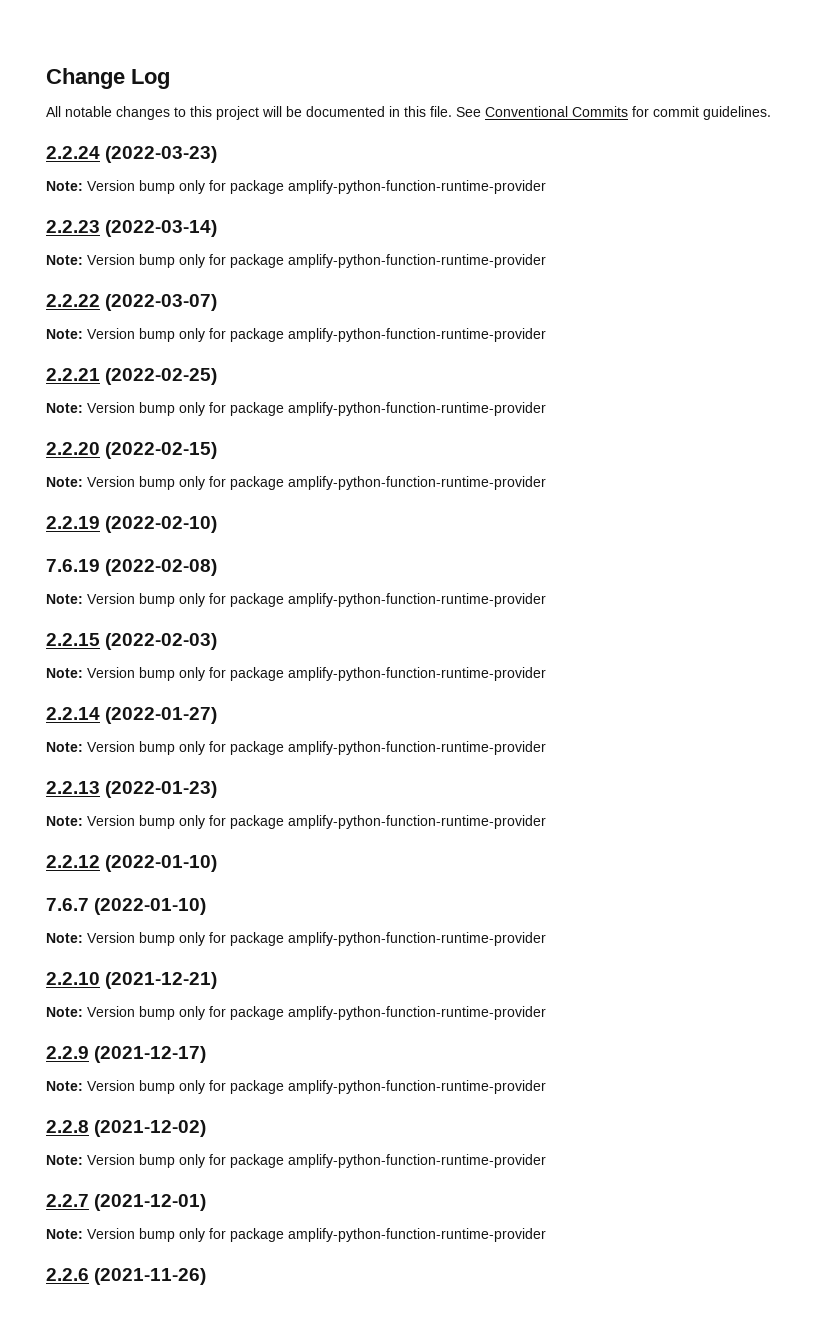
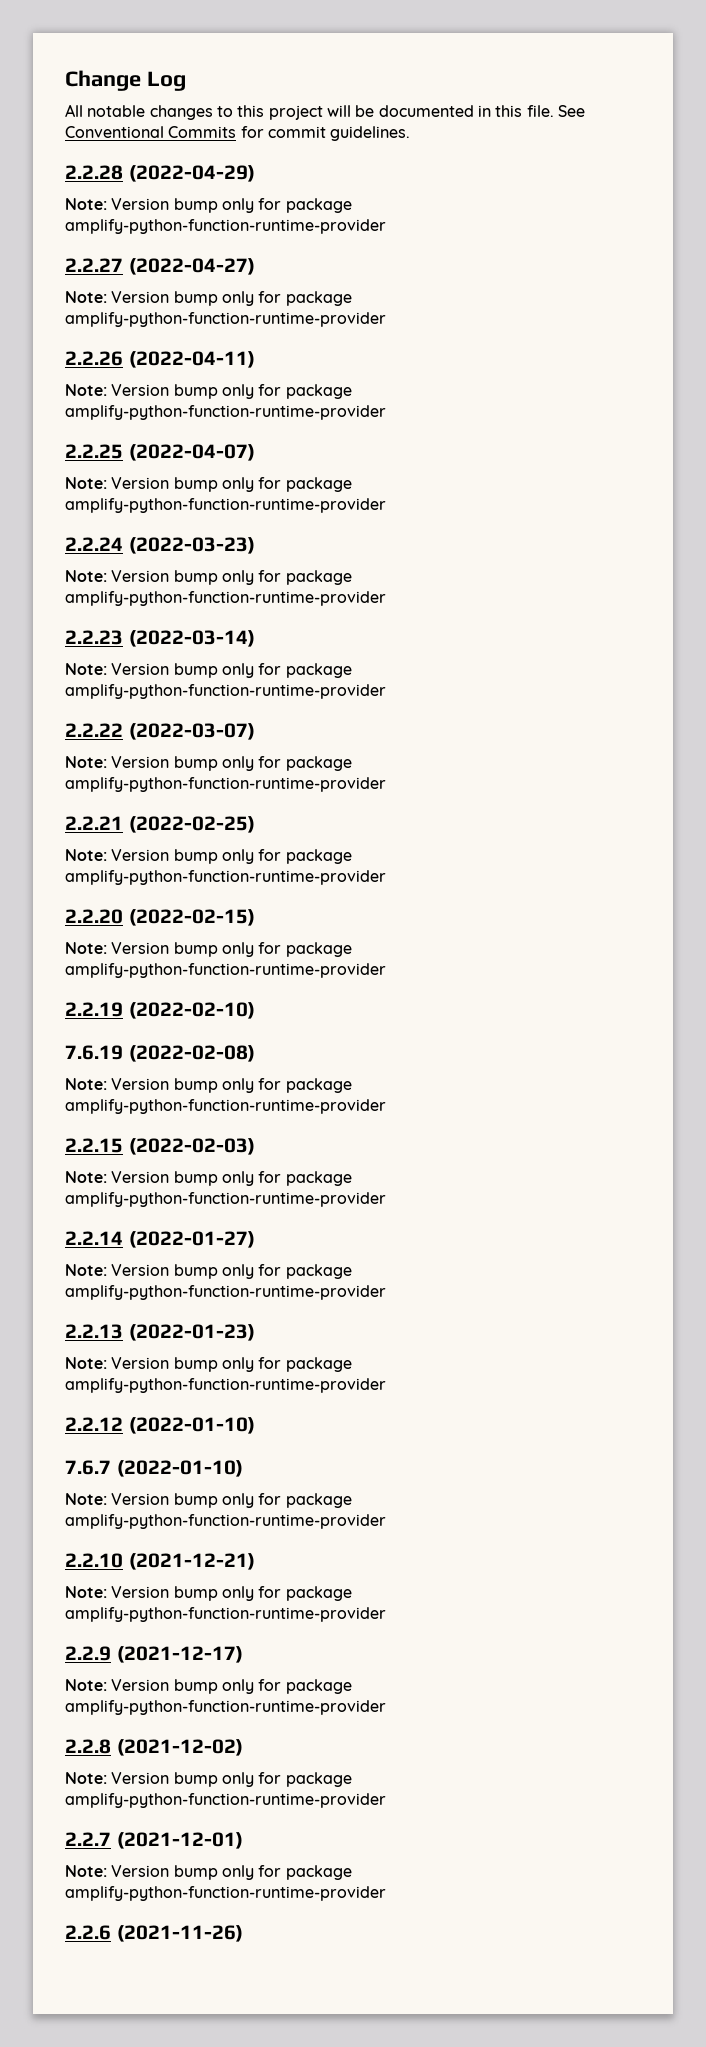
+ 2.2.28 (2022-04-29)
+ Note: Version bump only for package amplify-python-function-runtime-provider
+ 2.2.27 (2022-04-27)
+ Note: Version bump only for package amplify-python-function-runtime-provider
+ 2.2.26 (2022-04-11)
+ Note: Version bump only for package amplify-python-function-runtime-provider
+ 2.2.25 (2022-04-07)
+ Note: Version bump only for package amplify-python-function-runtime-provider

